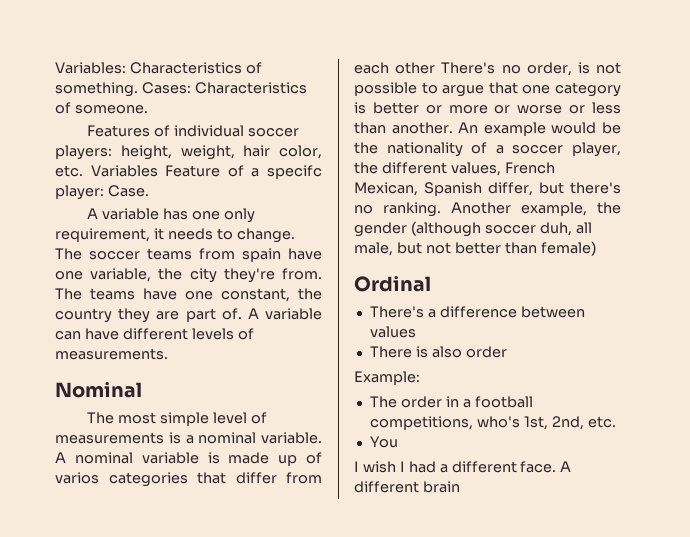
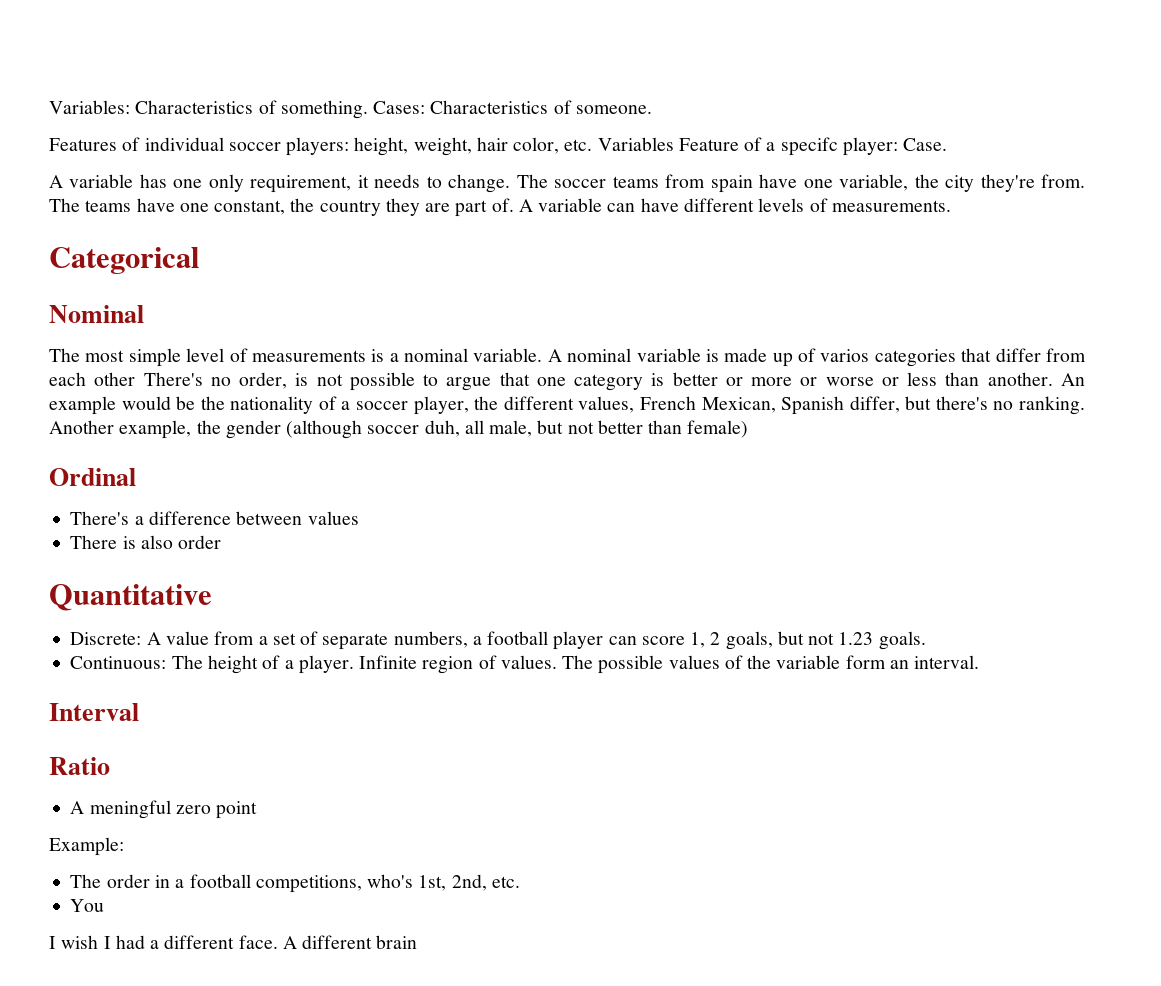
+ Categorical
+ Quantitative
+ Discrete: A value from a set of separate numbers, a football player can score 1, 2 goals, but not 1.23 goals.
+ Continuous: The height of a player. Infinite region of values. The possible values of the variable form an interval.
+ Interval
+ Ratio
+ A meningful zero point

